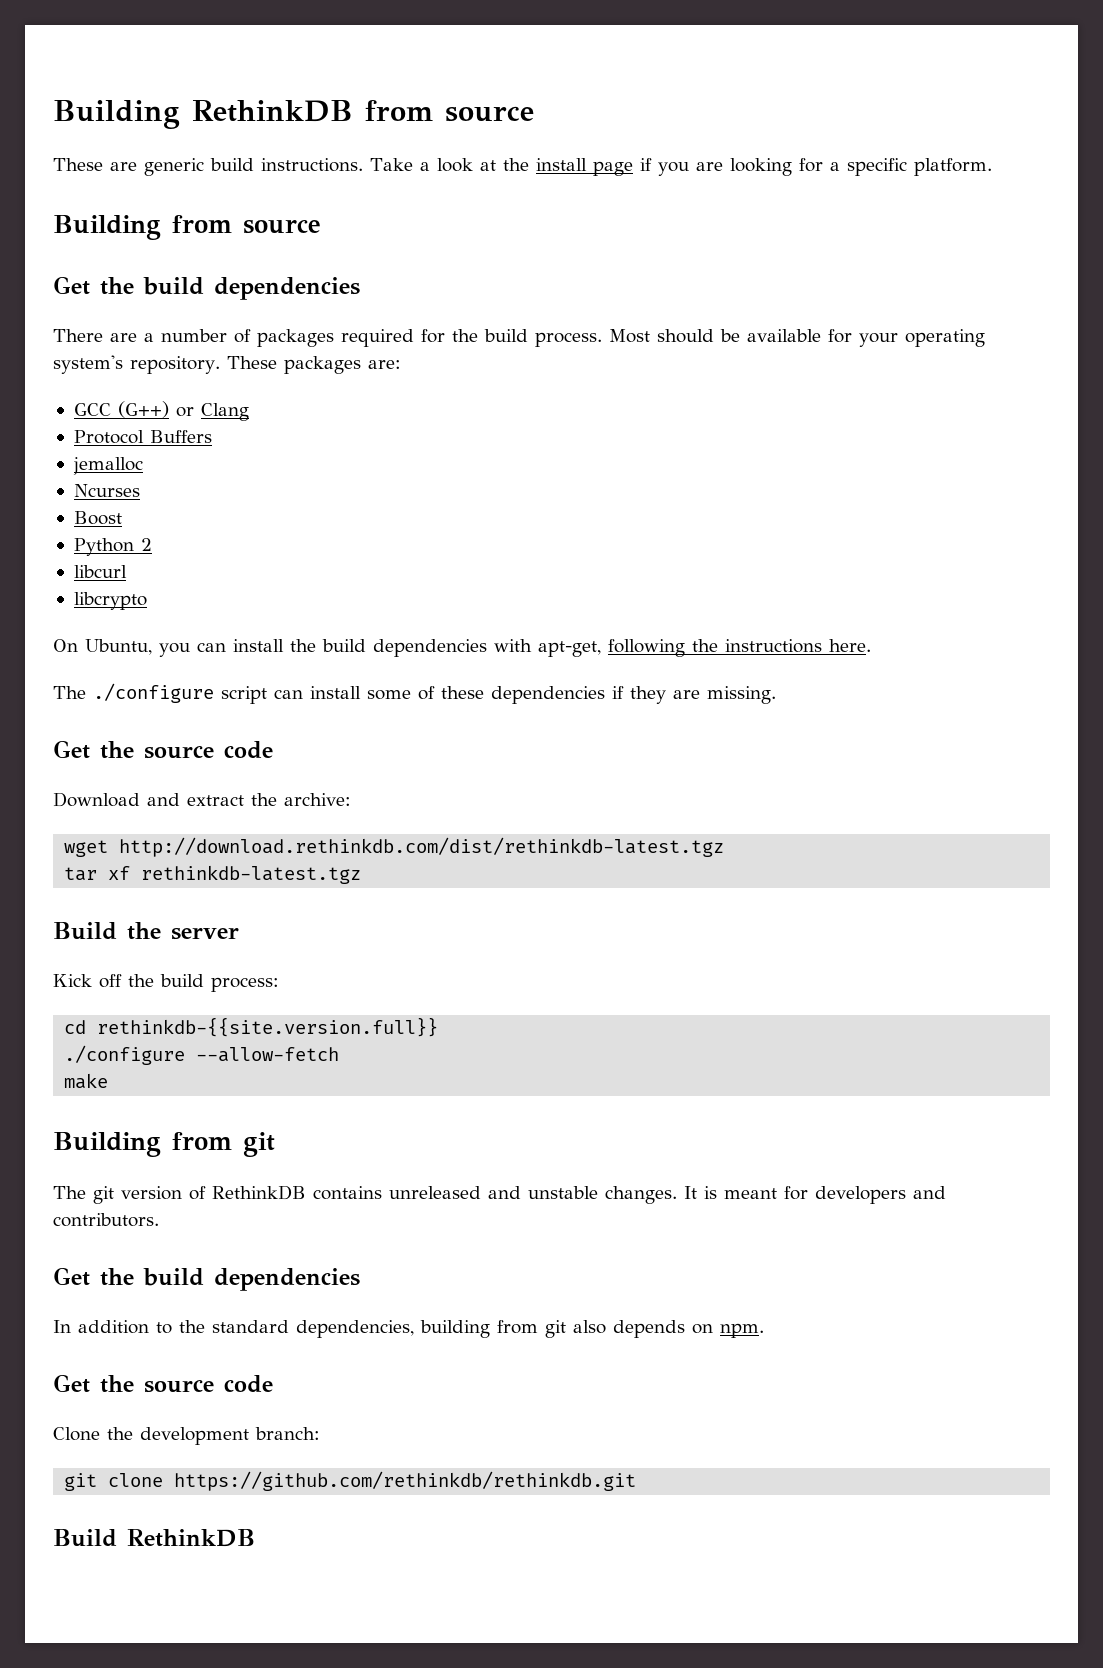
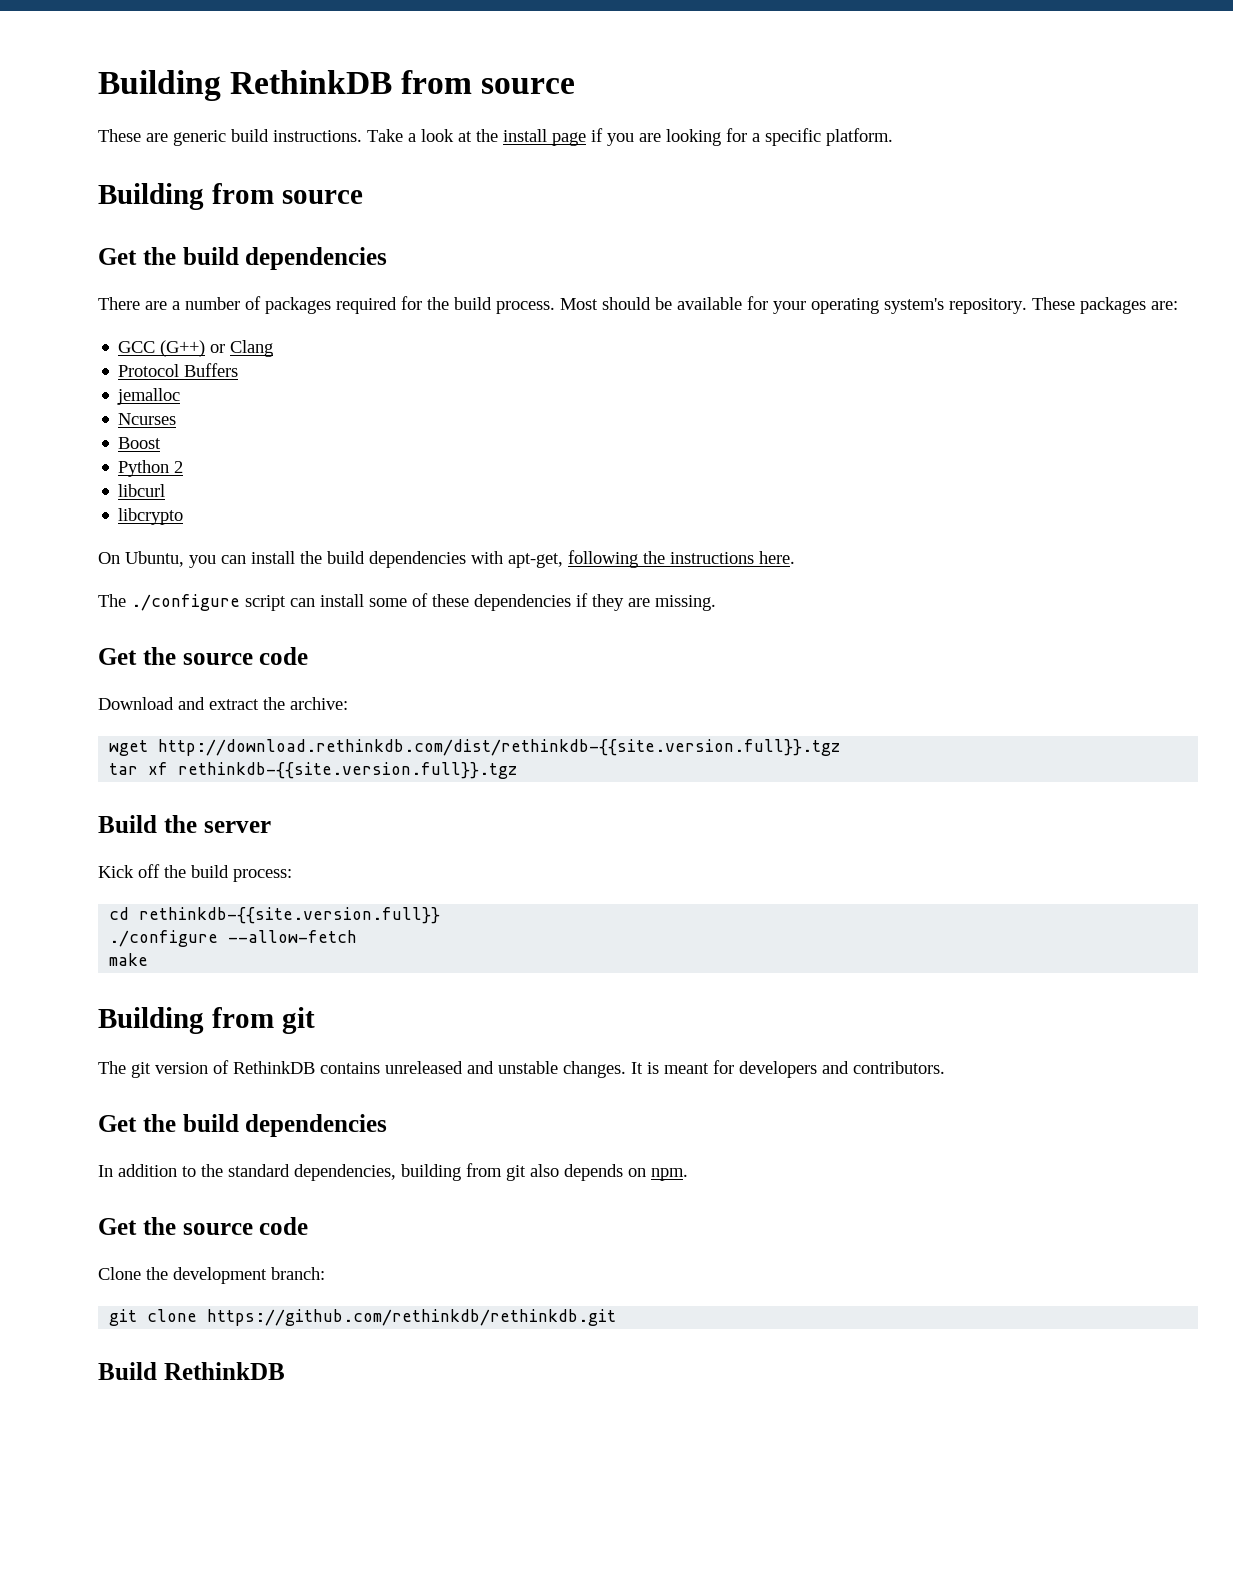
- wget http://download.rethinkdb.com/dist/rethinkdb-latest.tgz
+ wget http://download.rethinkdb.com/dist/rethinkdb-{{site.version.full}}.tgz
- tar xf rethinkdb-latest.tgz
+ tar xf rethinkdb-{{site.version.full}}.tgz

